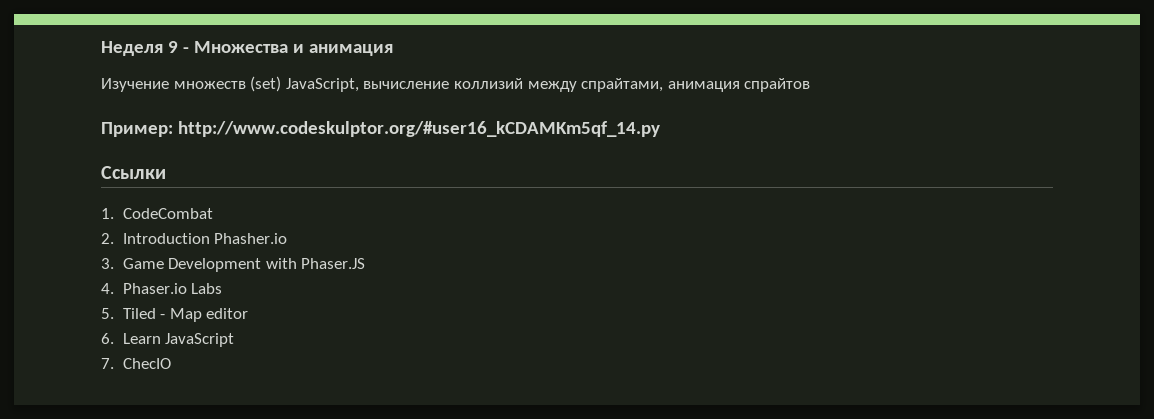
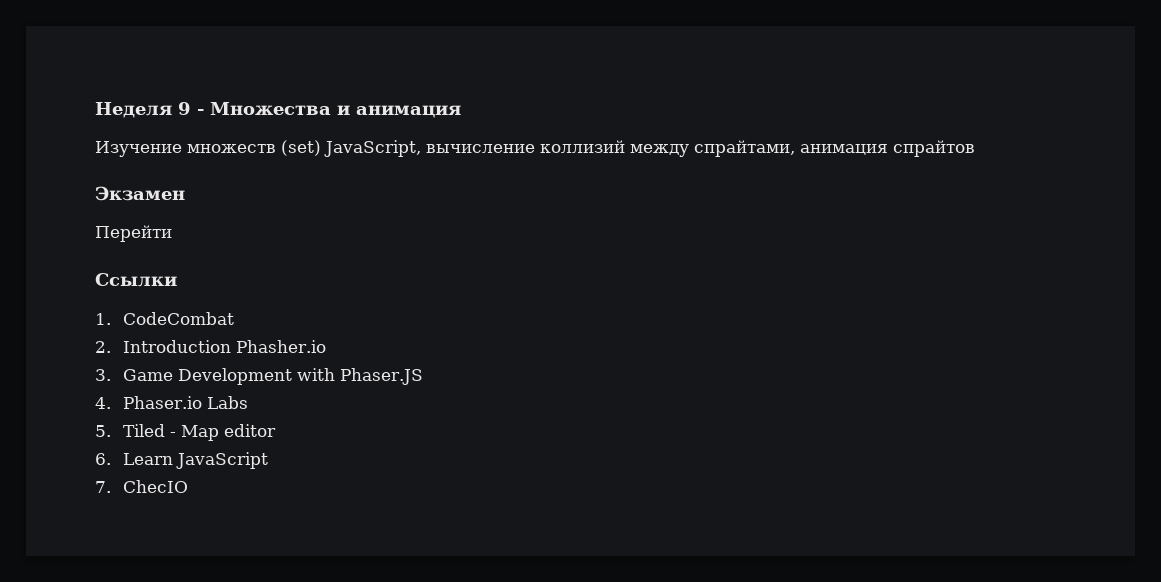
- Пример: http://www.codeskulptor.org/#user16_kCDAMKm5qf_14.py
+ Экзамен
+ Перейти

